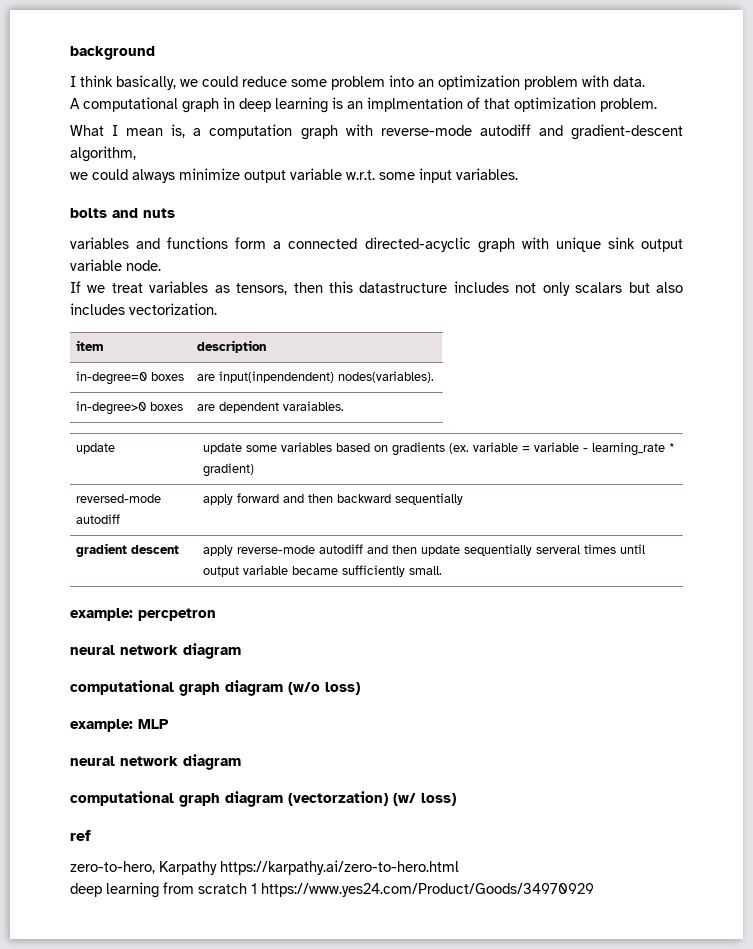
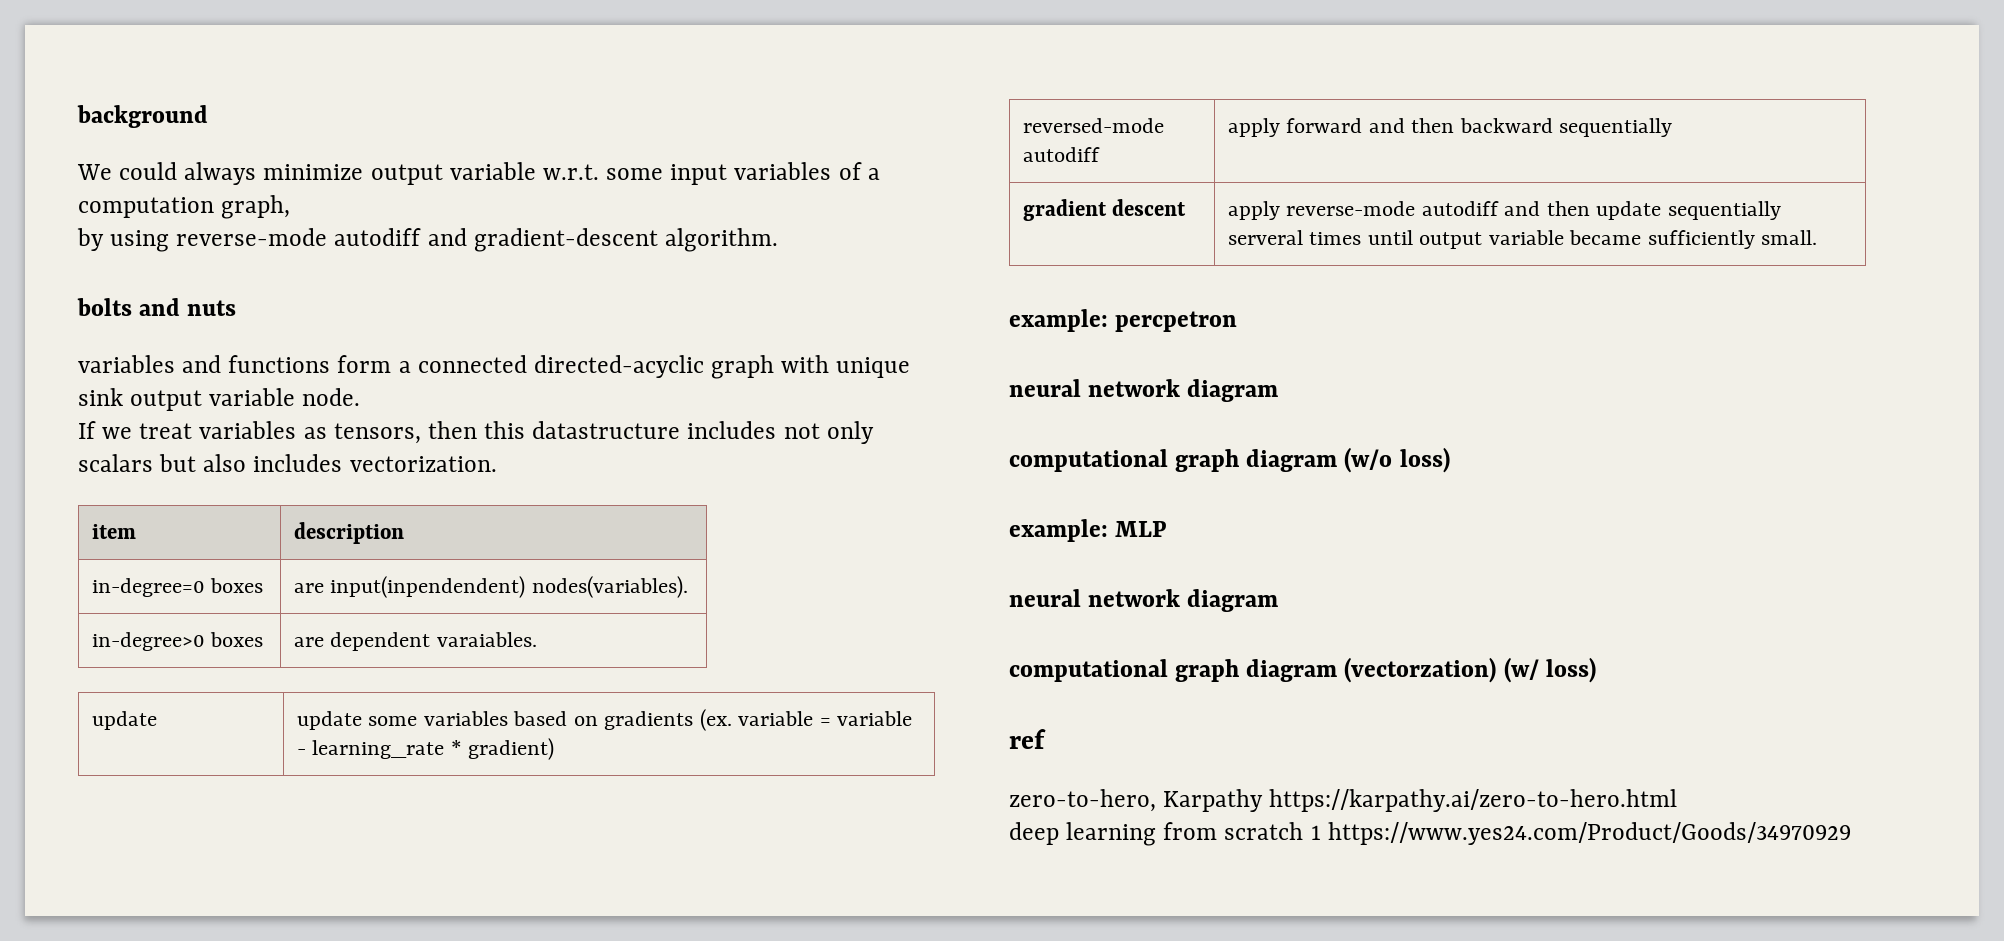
- I think basically, we could reduce some problem into an optimization problem with data.
- A computational graph in deep learning is an implmentation of that optimization problem.
- What I mean is, a computation graph with reverse-mode autodiff and gradient-descent algorithm,
- we could always minimize output variable w.r.t. some input variables.
+ We could always minimize output variable w.r.t. some input variables of a computation graph,
+ by using reverse-mode autodiff and gradient-descent algorithm.

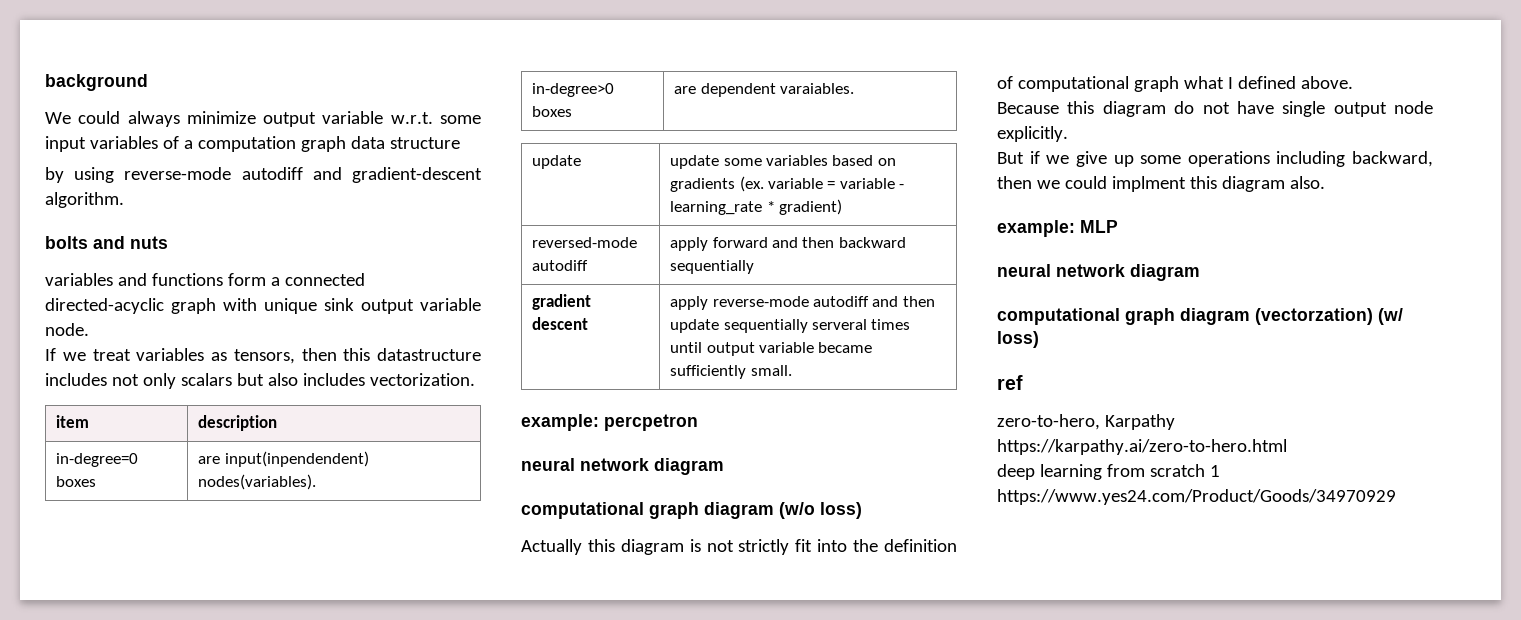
- We could always minimize output variable w.r.t. some input variables of a computation graph,
+ We could always minimize output variable w.r.t. some input variables of a computation graph data structure
+ Actually this diagram is not strictly fit into the definition of computational graph what I defined above.
+ Because this diagram do not have single output node explicitly.
+ But if we give up some operations including backward, then we could implment this diagram also.

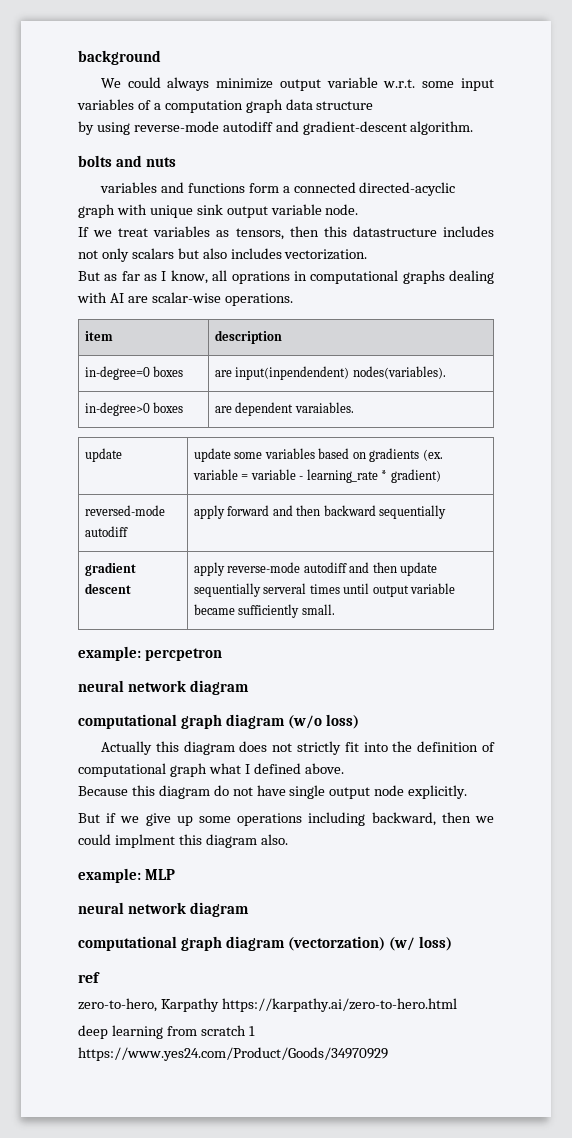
+ But as far as I know, all oprations in computational graphs dealing with AI are scalar-wise operations.
- Actually this diagram is not strictly fit into the definition of computational graph what I defined above.
+ Actually this diagram does not strictly fit into the definition of computational graph what I defined above.

